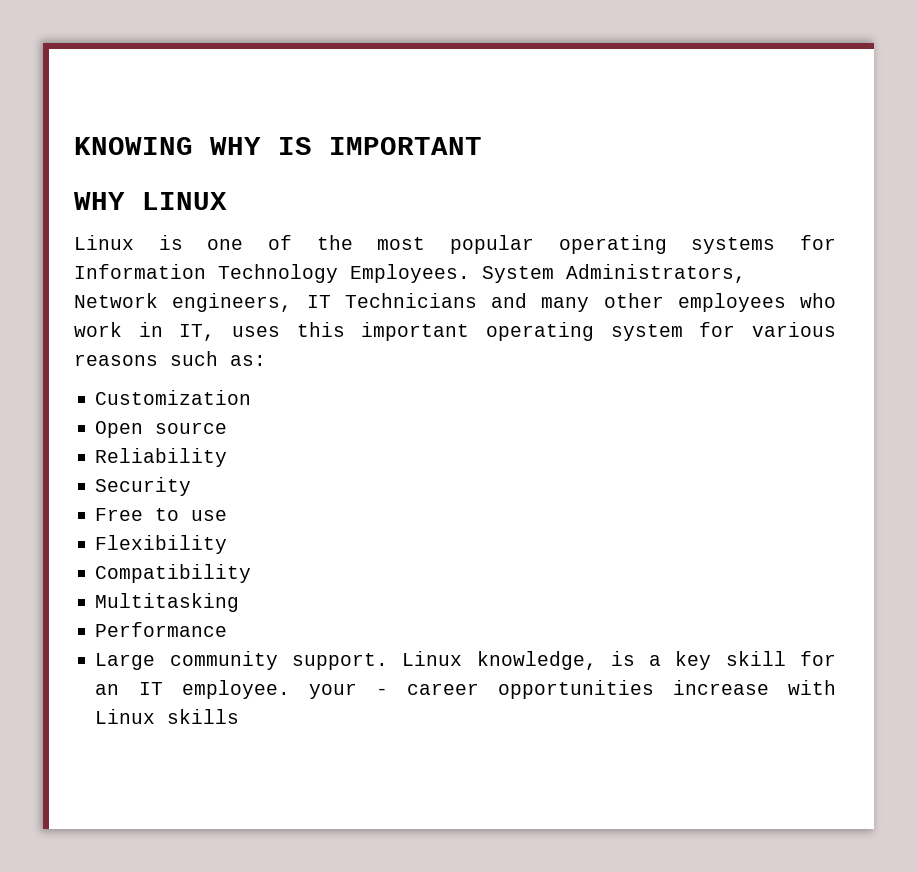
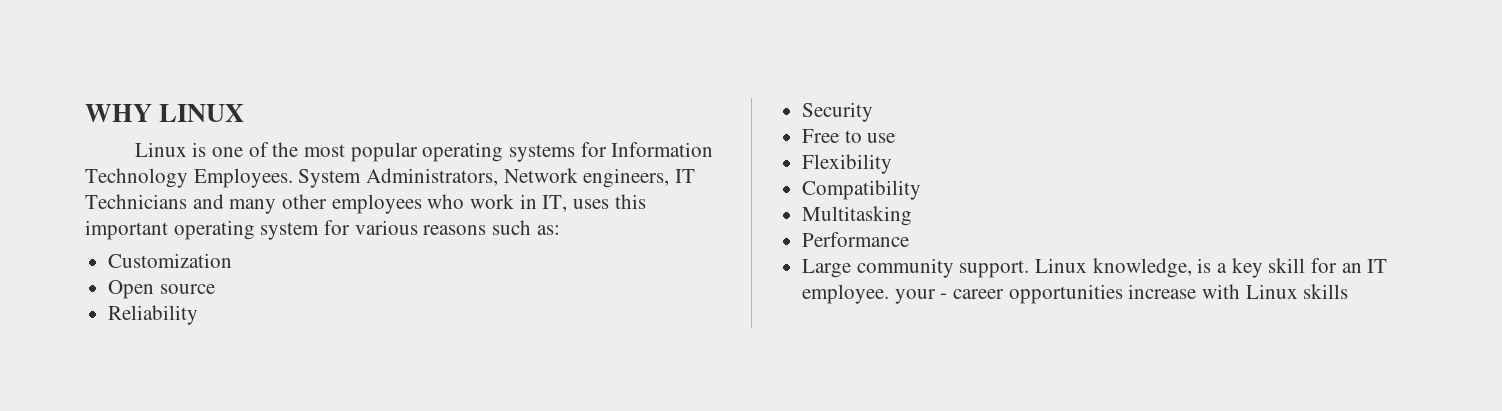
- KNOWING WHY IS IMPORTANT

